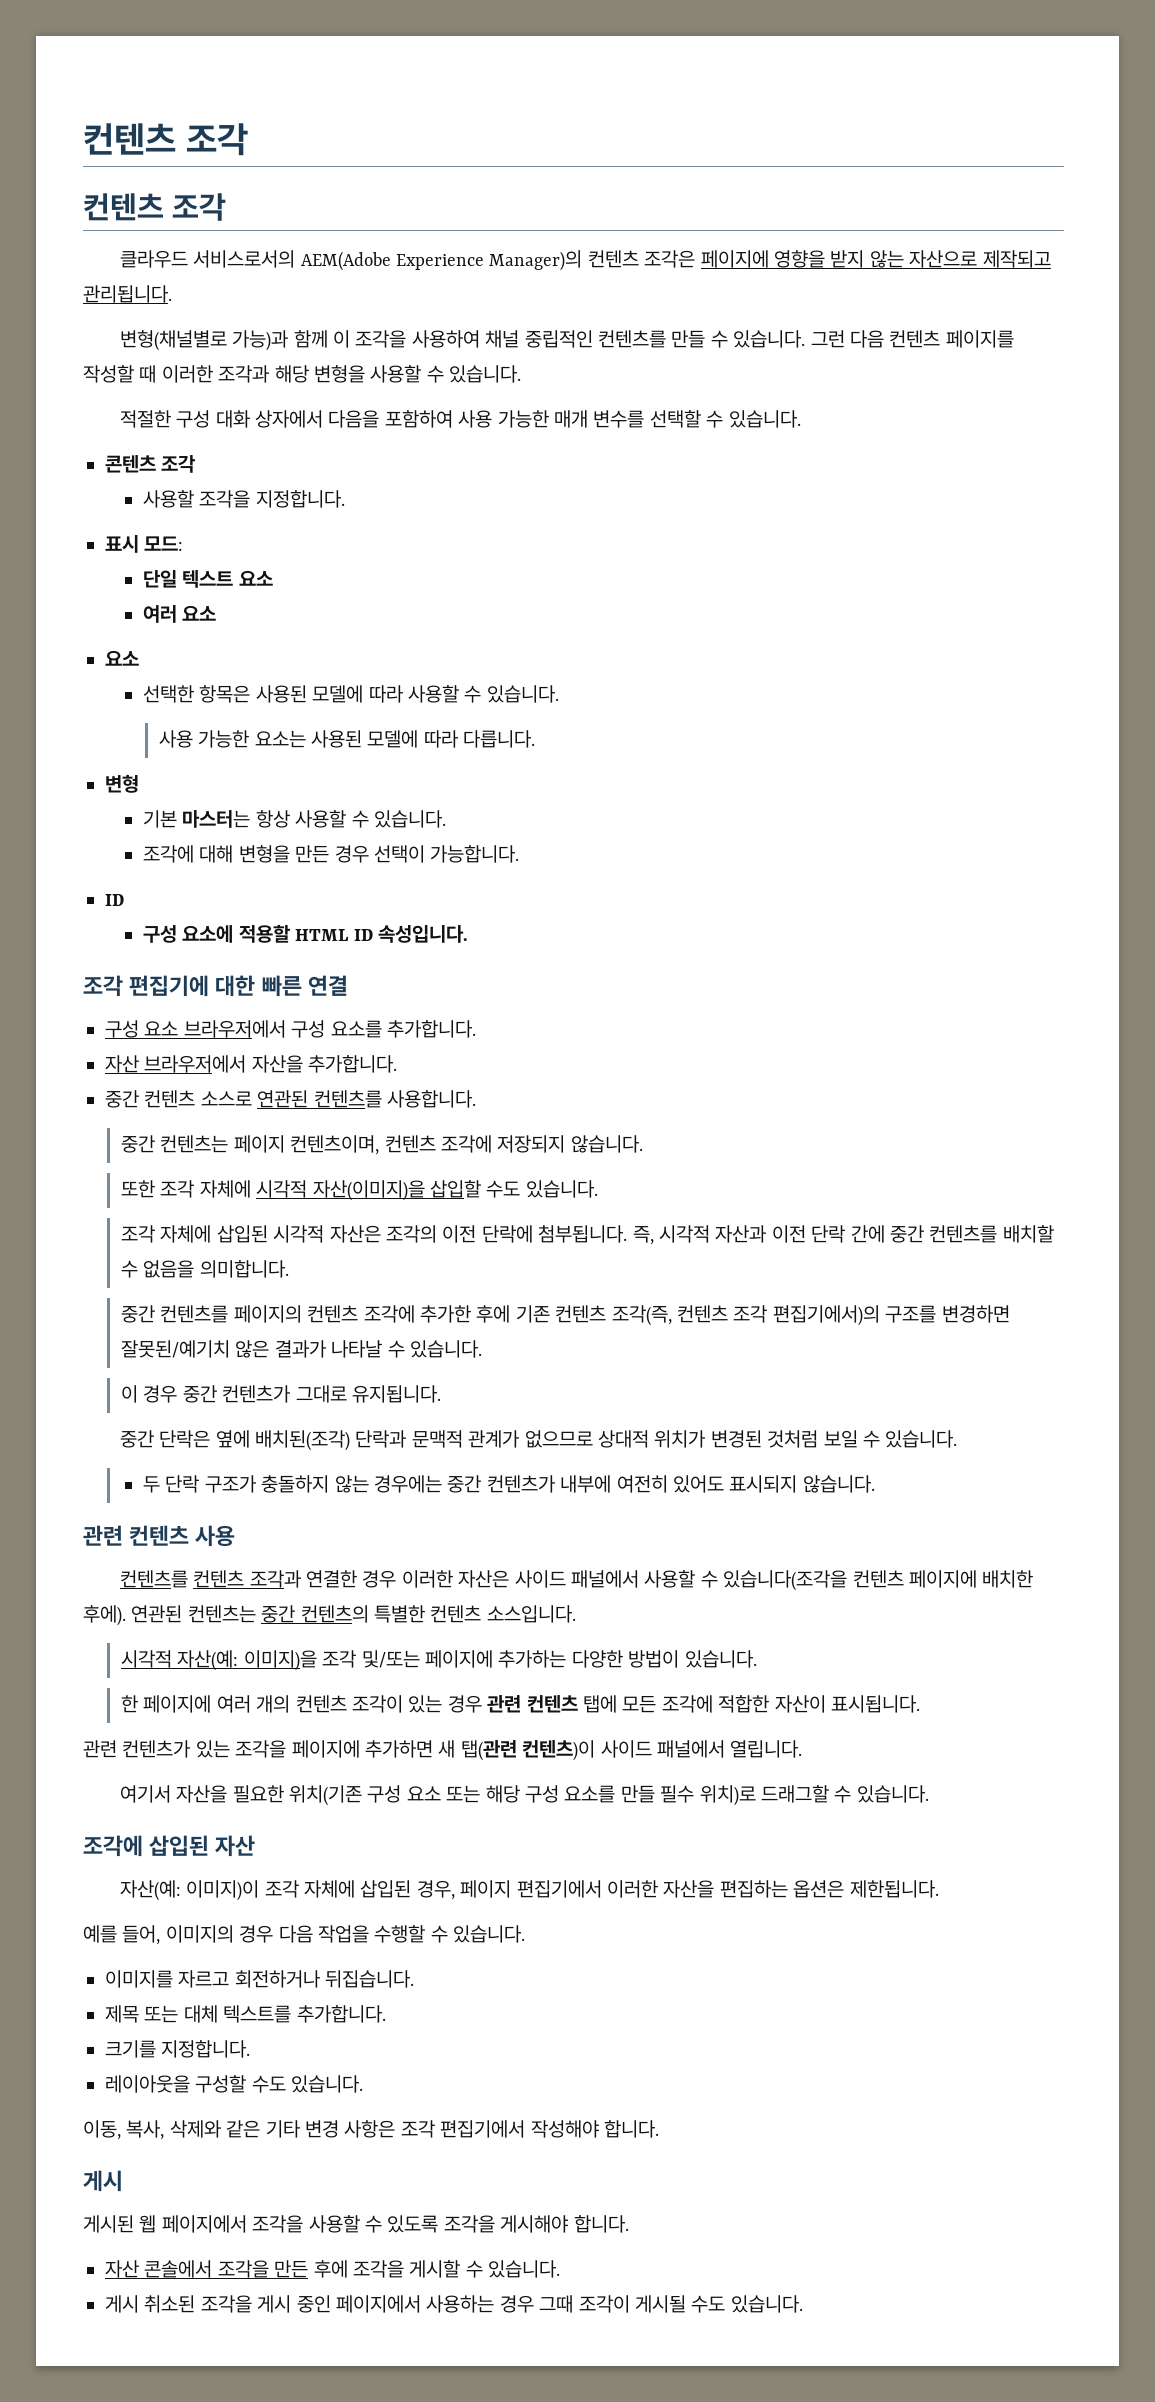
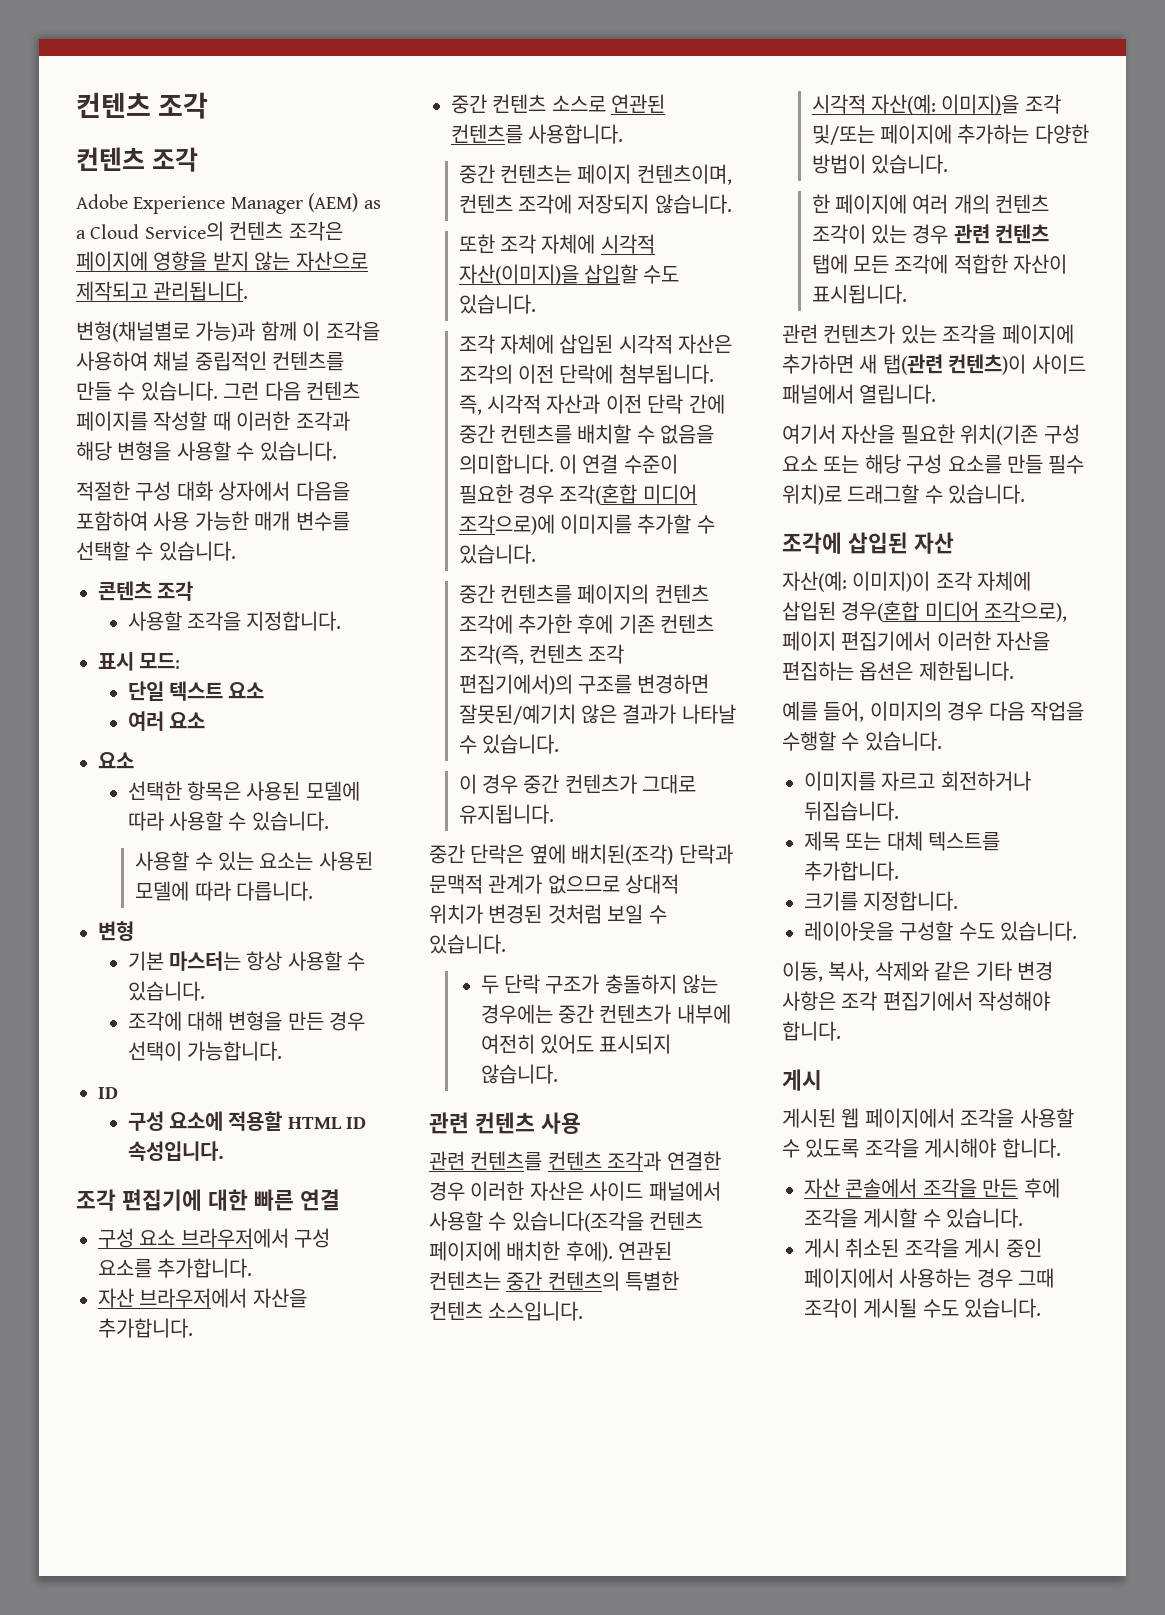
- 클라우드 서비스로서의 AEM(Adobe Experience Manager)의 컨텐츠 조각은 페이지에 영향을 받지 않는 자산으로 제작되고 관리됩니다.
+ Adobe Experience Manager (AEM) as a Cloud Service의 컨텐츠 조각은 페이지에 영향을 받지 않는 자산으로 제작되고 관리됩니다.
- 사용 가능한 요소는 사용된 모델에 따라 다릅니다.
+ 사용할 수 있는 요소는 사용된 모델에 따라 다릅니다.
+ 이 연결 수준이 필요한 경우 조각(혼합 미디어 조각으로)에 이미지를 추가할 수 있습니다.
- 컨텐츠를 컨텐츠 조각과 연결한 경우 이러한 자산은 사이드 패널에서 사용할 수 있습니다(조각을 컨텐츠 페이지에 배치한 후에).
+ 관련 컨텐츠를 컨텐츠 조각과 연결한 경우 이러한 자산은 사이드 패널에서 사용할 수 있습니다(조각을 컨텐츠 페이지에 배치한 후에).
- 자산(예: 이미지)이 조각 자체에 삽입된 경우, 페이지 편집기에서 이러한 자산을 편집하는 옵션은 제한됩니다.
+ 자산(예: 이미지)이 조각 자체에 삽입된 경우(혼합 미디어 조각으로), 페이지 편집기에서 이러한 자산을 편집하는 옵션은 제한됩니다.

